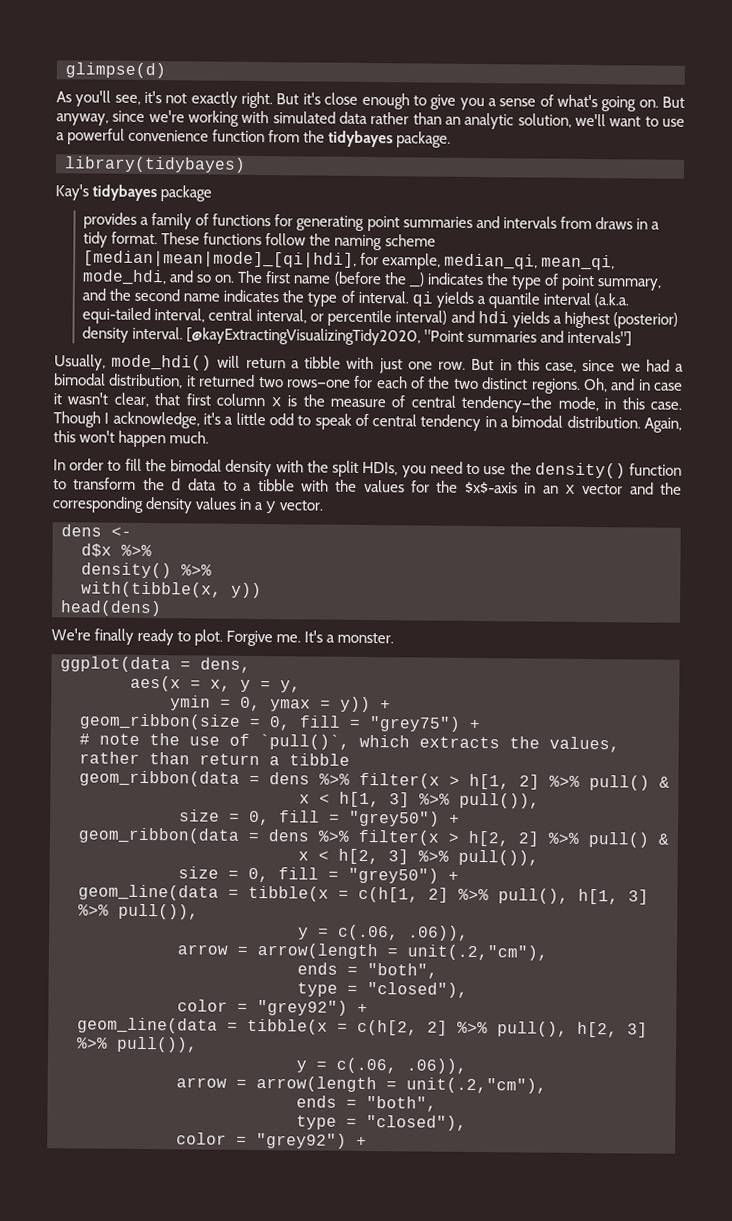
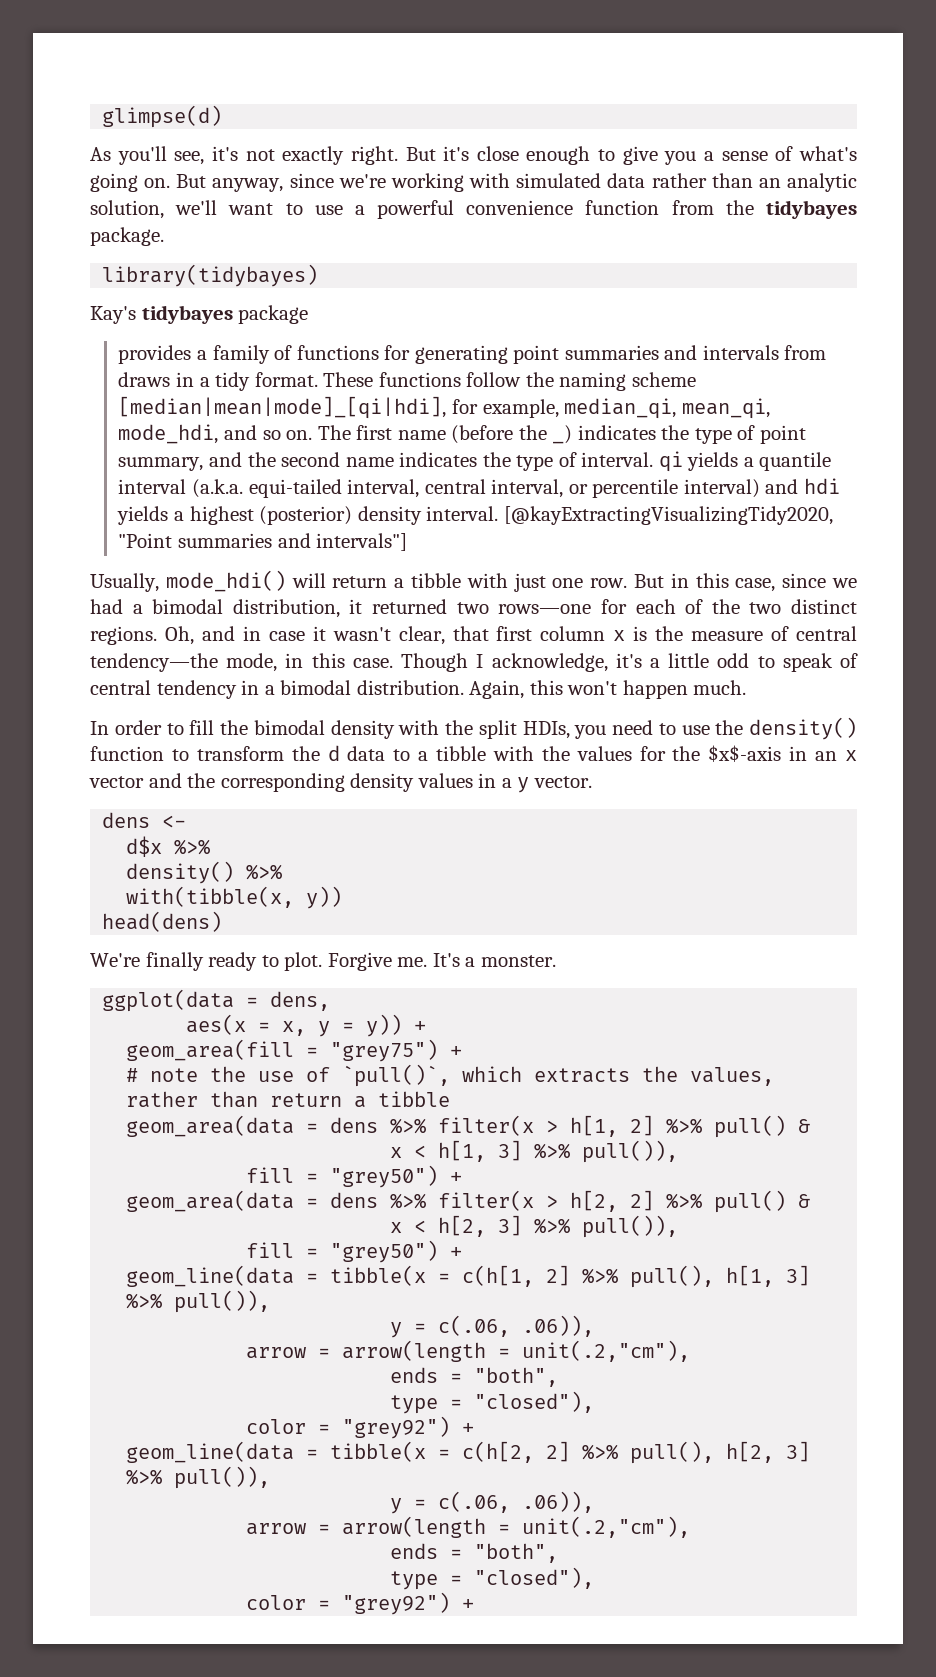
- aes(x = x, y = y,
- ymin = 0, ymax = y)) +
- geom_ribbon(size = 0, fill = "grey75") +
+ aes(x = x, y = y)) +
+ geom_area(fill = "grey75") +
- geom_ribbon(data = dens %>% filter(x > h[1, 2] %>% pull() &
+ geom_area(data = dens %>% filter(x > h[1, 2] %>% pull() &
  x < h[1, 3] %>% pull()),
- size = 0, fill = "grey50") +
- geom_ribbon(data = dens %>% filter(x > h[2, 2] %>% pull() &
+ fill = "grey50") +
+ geom_area(data = dens %>% filter(x > h[2, 2] %>% pull() &
  x < h[2, 3] %>% pull()),
- size = 0, fill = "grey50") +
+ fill = "grey50") +

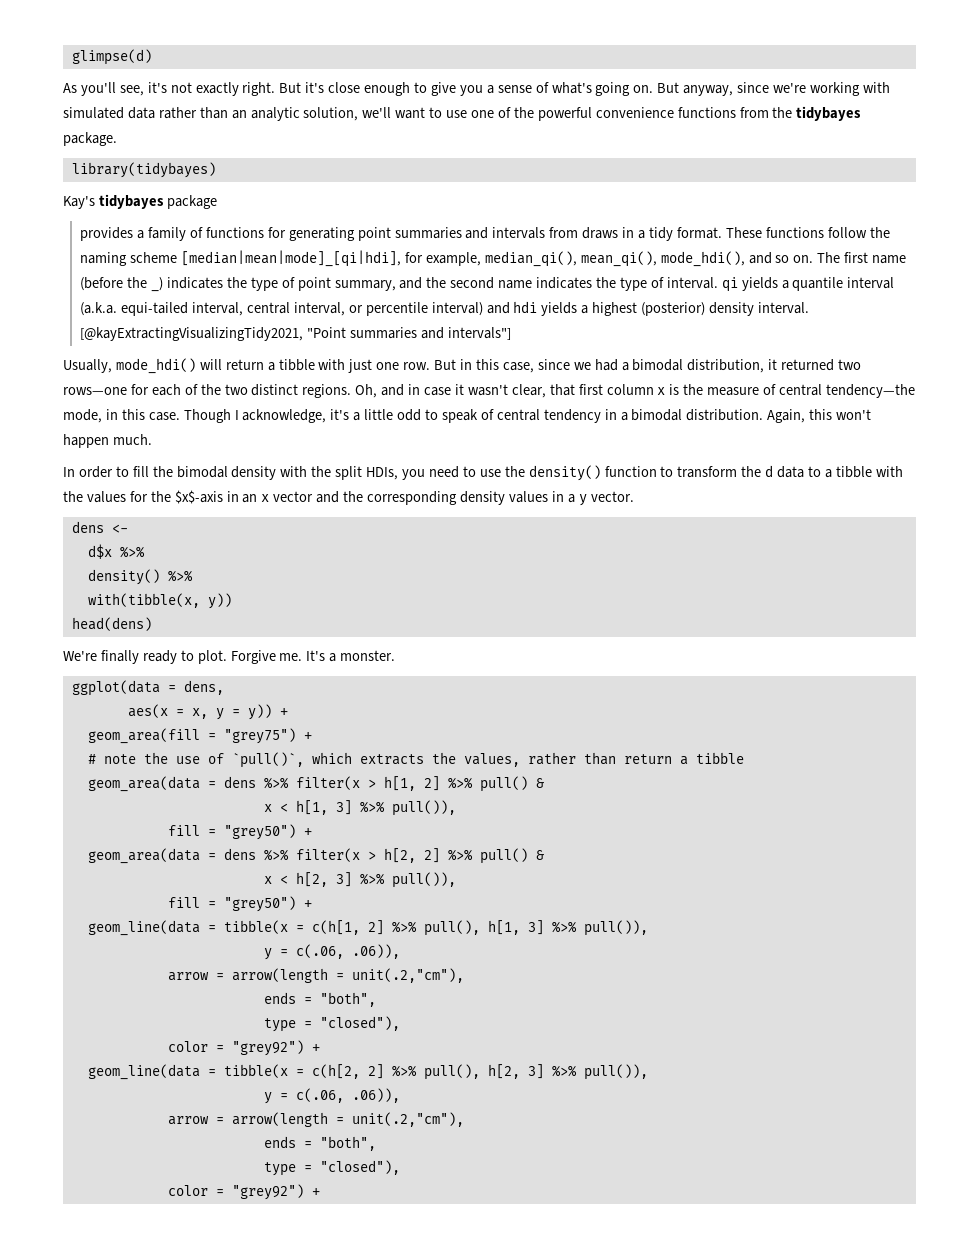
- But anyway, since we're working with simulated data rather than an analytic solution, we'll want to use a powerful convenience function from the tidybayes package.
+ But anyway, since we're working with simulated data rather than an analytic solution, we'll want to use one of the powerful convenience functions from the tidybayes package.
- These functions follow the naming scheme [median|mean|mode]_[qi|hdi], for example, median_qi, mean_qi, mode_hdi, and so on.
+ These functions follow the naming scheme [median|mean|mode]_[qi|hdi], for example, median_qi(), mean_qi(), mode_hdi(), and so on.
- [@kayExtractingVisualizingTidy2020, "Point summaries and intervals"]
+ [@kayExtractingVisualizingTidy2021, "Point summaries and intervals"]

